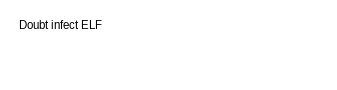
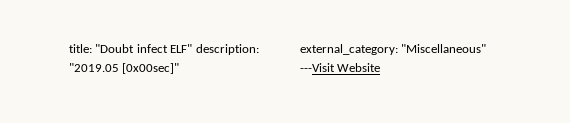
- Doubt infect ELF
+ title: "Doubt infect ELF" description: "2019.05 [0x00sec]" external_category: "Miscellaneous" ---Visit Website

